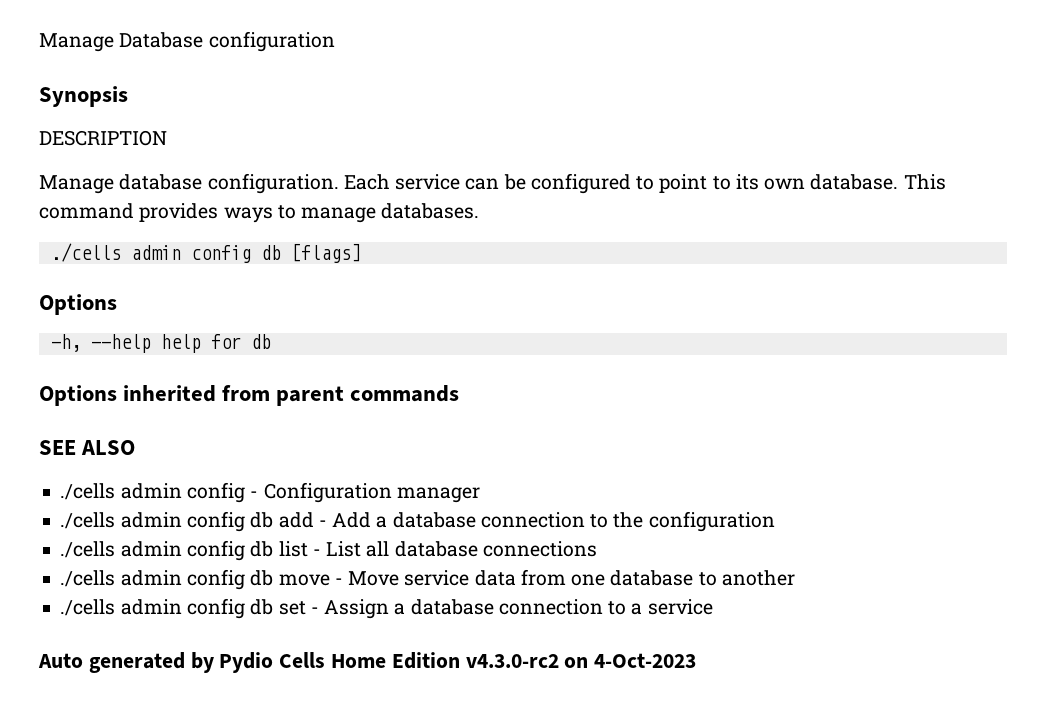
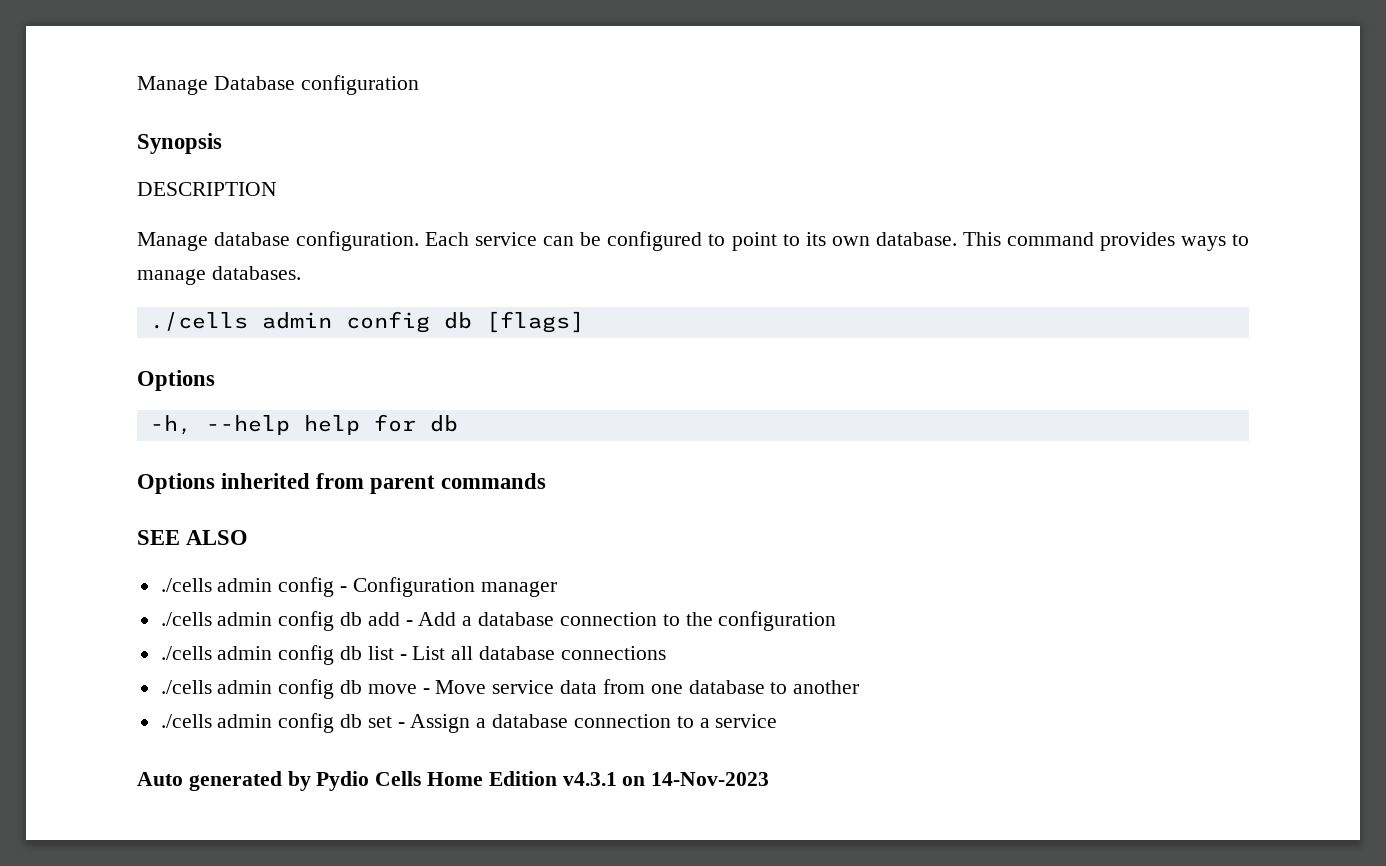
- Auto generated by Pydio Cells Home Edition v4.3.0-rc2 on 4-Oct-2023
+ Auto generated by Pydio Cells Home Edition v4.3.1 on 14-Nov-2023

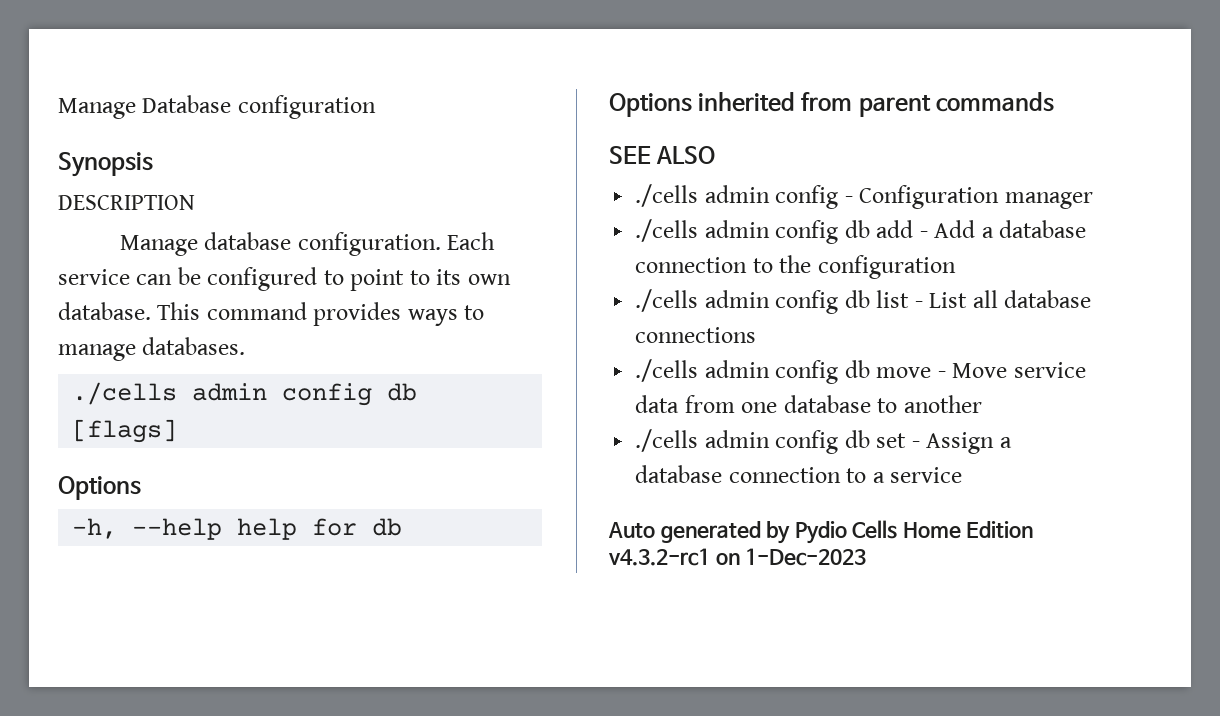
- Auto generated by Pydio Cells Home Edition v4.3.1 on 14-Nov-2023
+ Auto generated by Pydio Cells Home Edition v4.3.2-rc1 on 1-Dec-2023

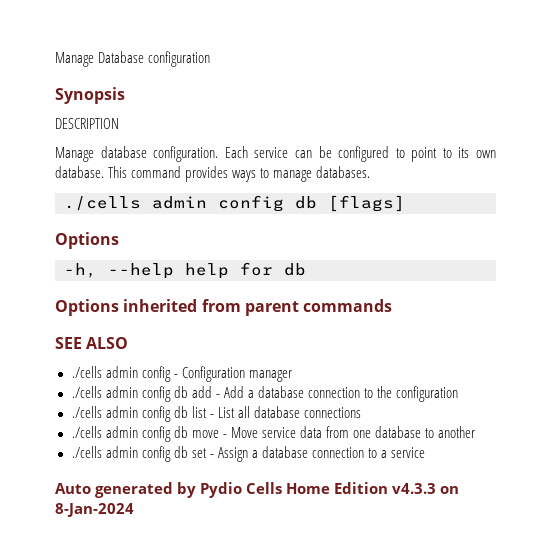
- Auto generated by Pydio Cells Home Edition v4.3.2-rc1 on 1-Dec-2023
+ Auto generated by Pydio Cells Home Edition v4.3.3 on 8-Jan-2024

